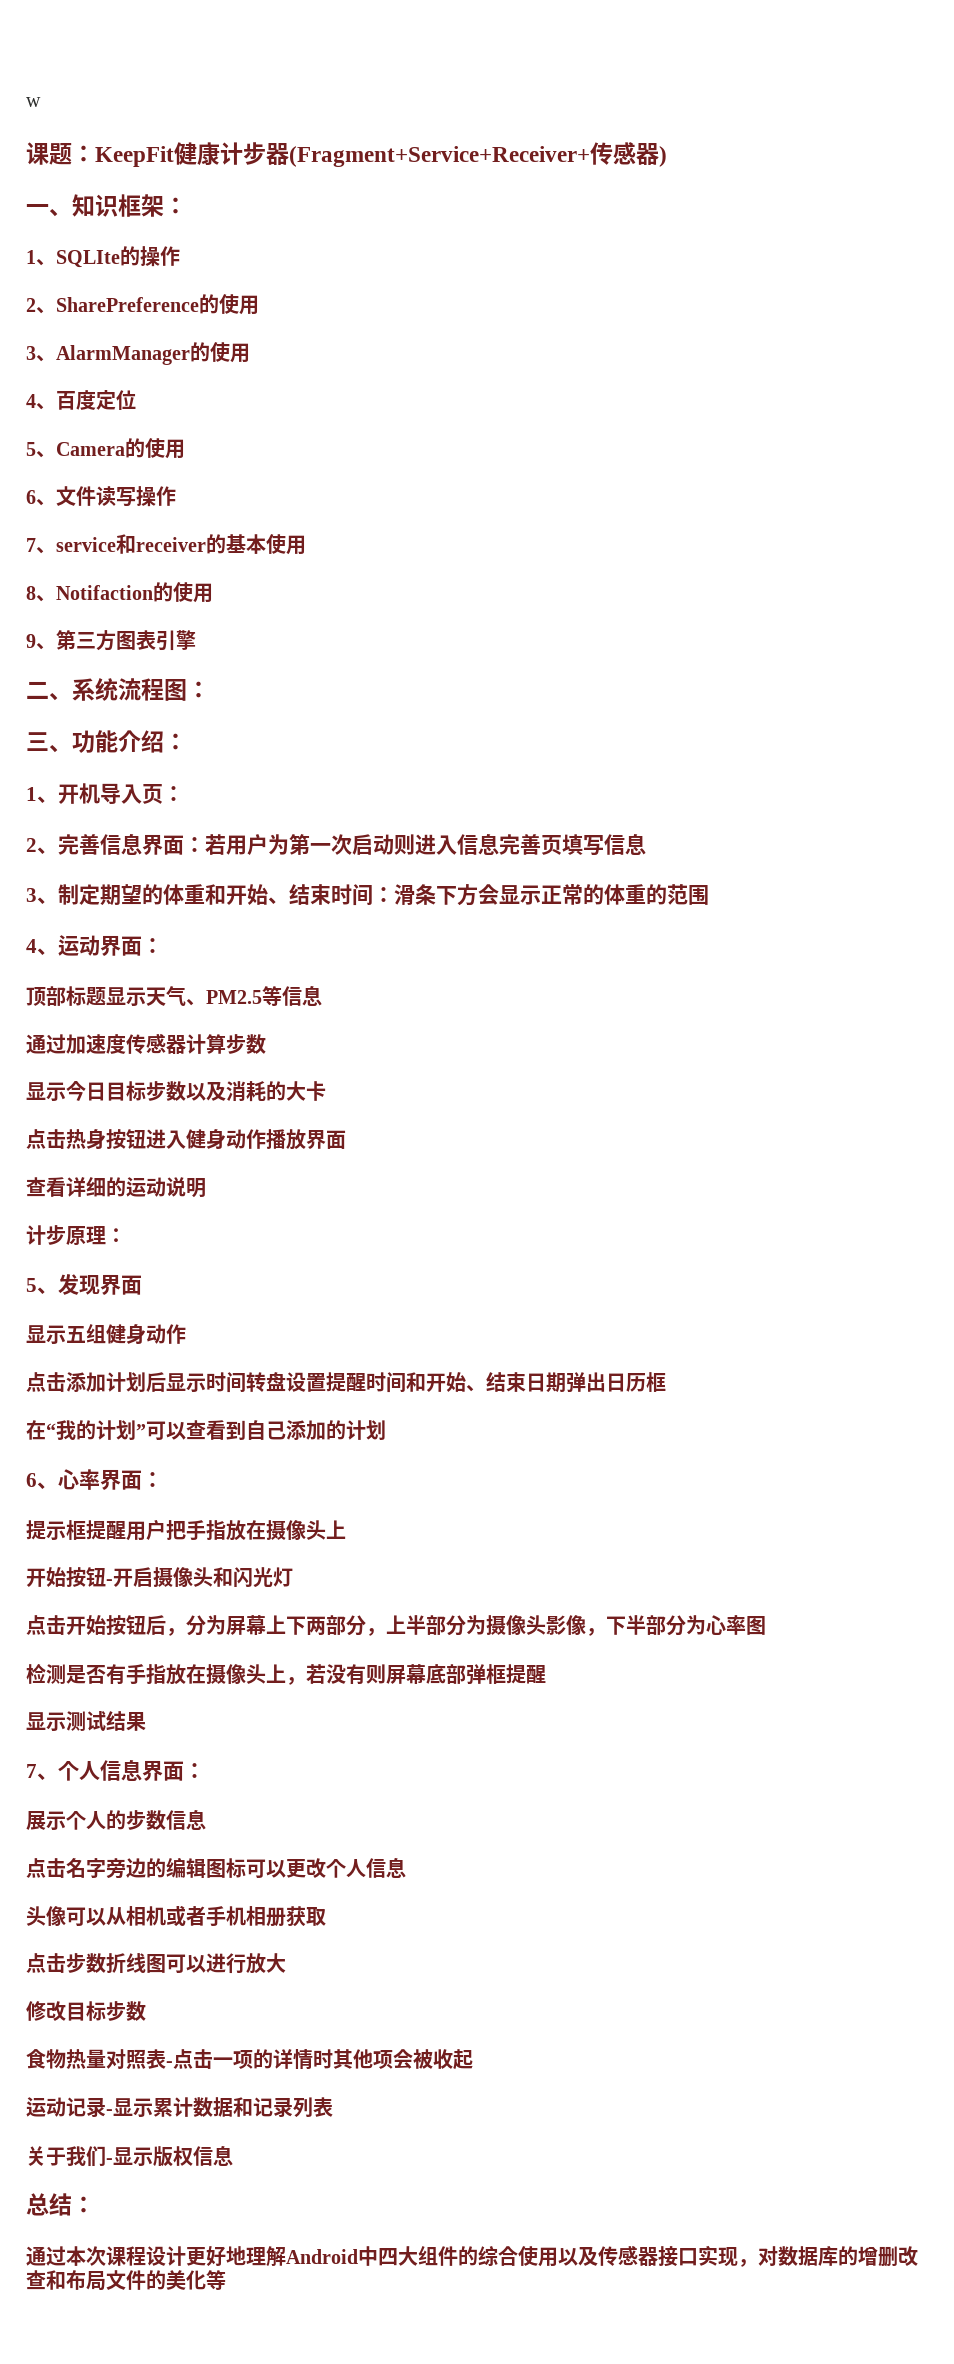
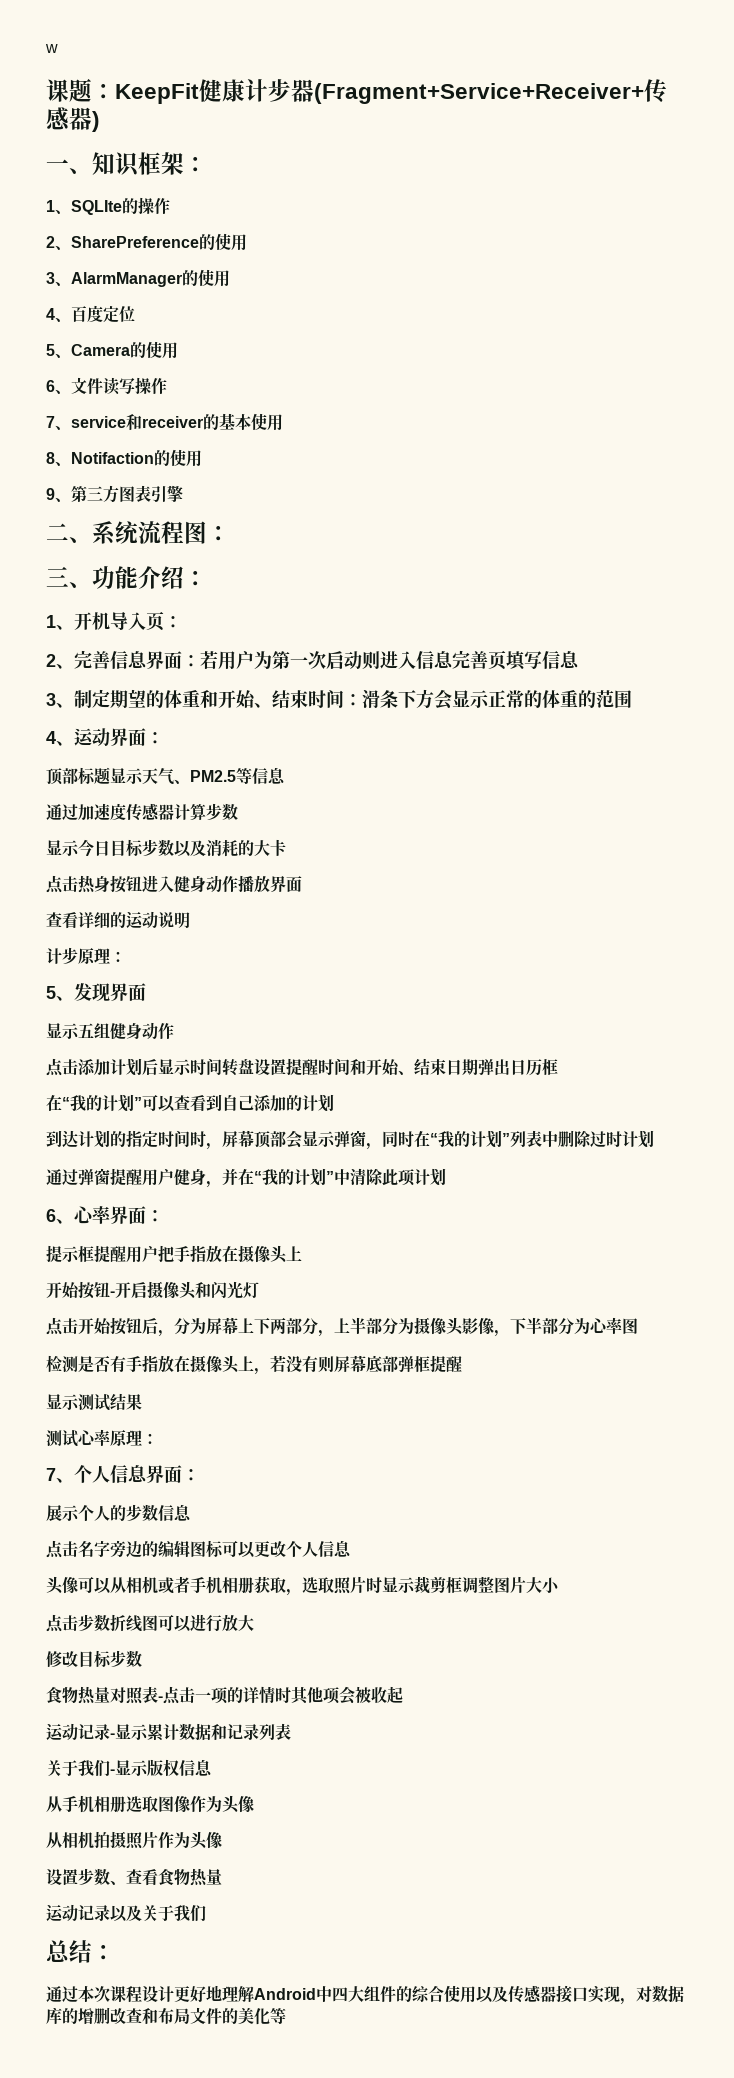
+ 到达计划的指定时间时，屏幕顶部会显示弹窗，同时在“我的计划”列表中删除过时计划
+ 通过弹窗提醒用户健身，并在“我的计划”中清除此项计划
+ 测试心率原理：
- 头像可以从相机或者手机相册获取
+ 头像可以从相机或者手机相册获取，选取照片时显示裁剪框调整图片大小
+ 从手机相册选取图像作为头像
+ 从相机拍摄照片作为头像
+ 设置步数、查看食物热量
+ 运动记录以及关于我们

